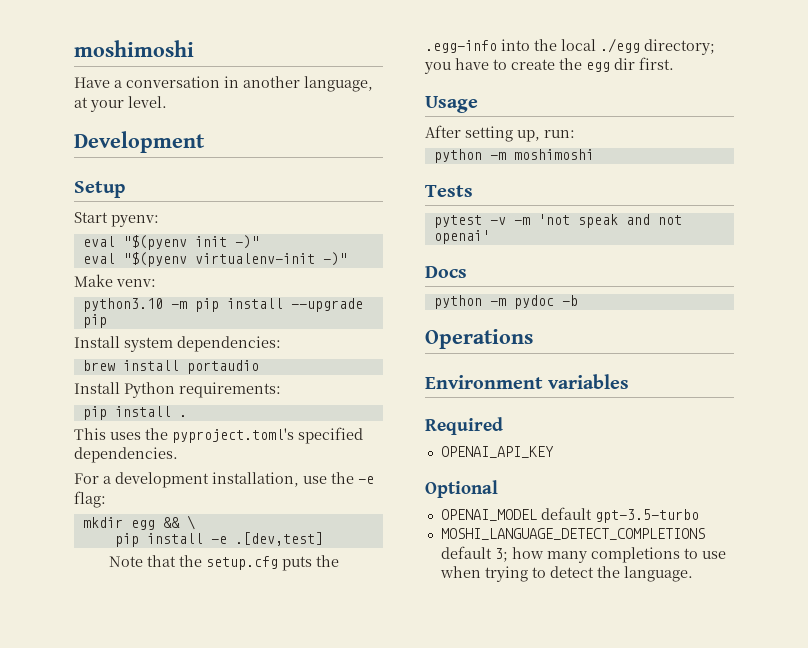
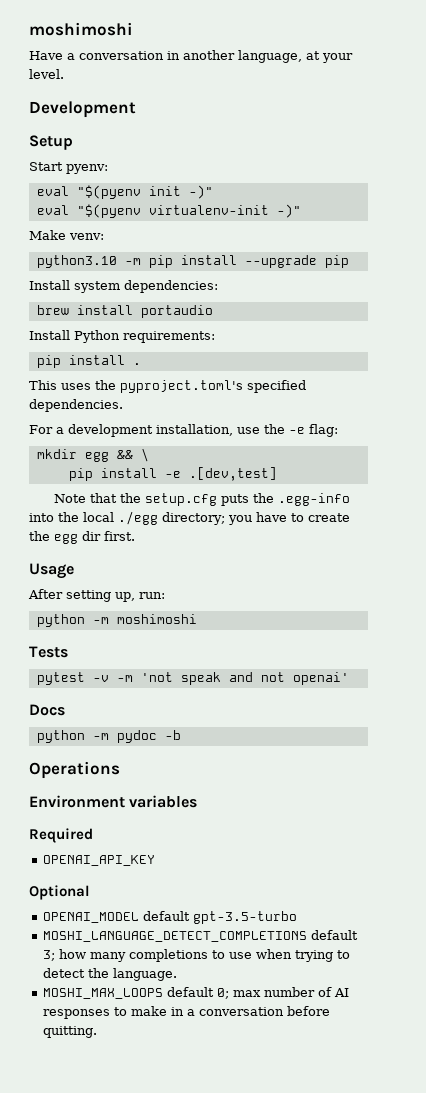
+ MOSHI_MAX_LOOPS default 0; max number of AI responses to make in a conversation before quitting.

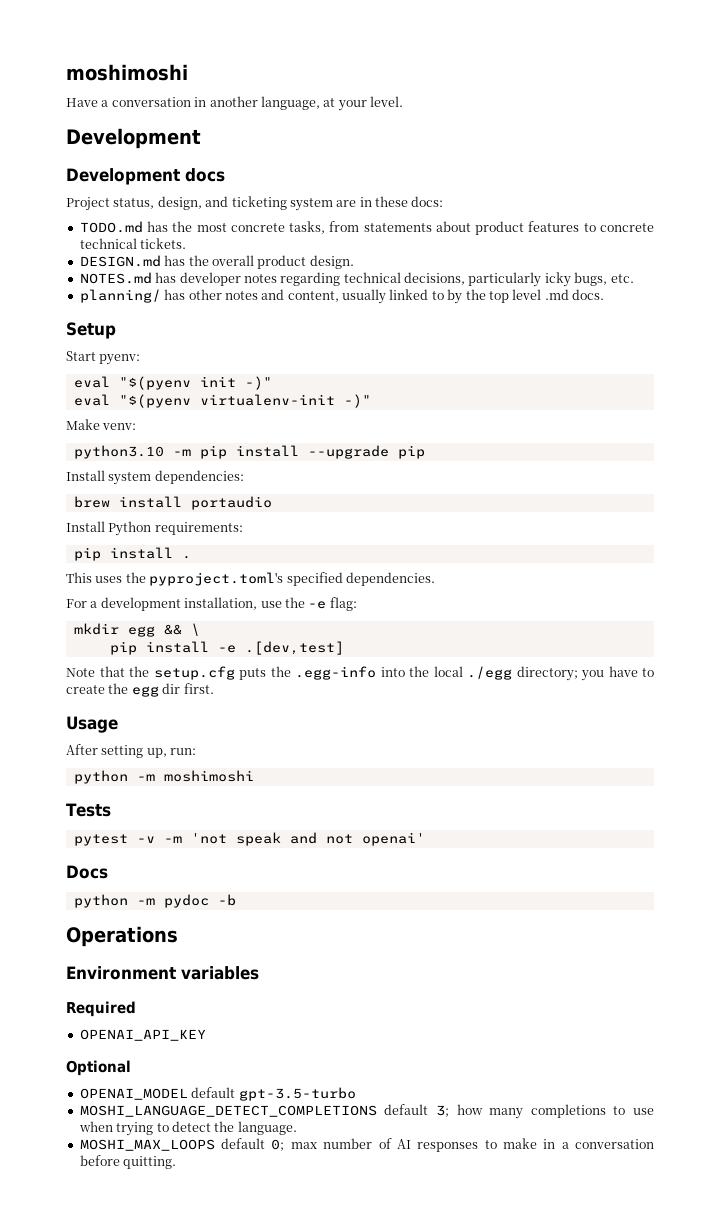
+ Development docs
+ Project status, design, and ticketing system are in these docs:
+ TODO.md has the most concrete tasks, from statements about product features to concrete technical tickets.
+ DESIGN.md has the overall product design.
+ NOTES.md has developer notes regarding technical decisions, particularly icky bugs, etc.
+ planning/ has other notes and content, usually linked to by the top level .md docs.

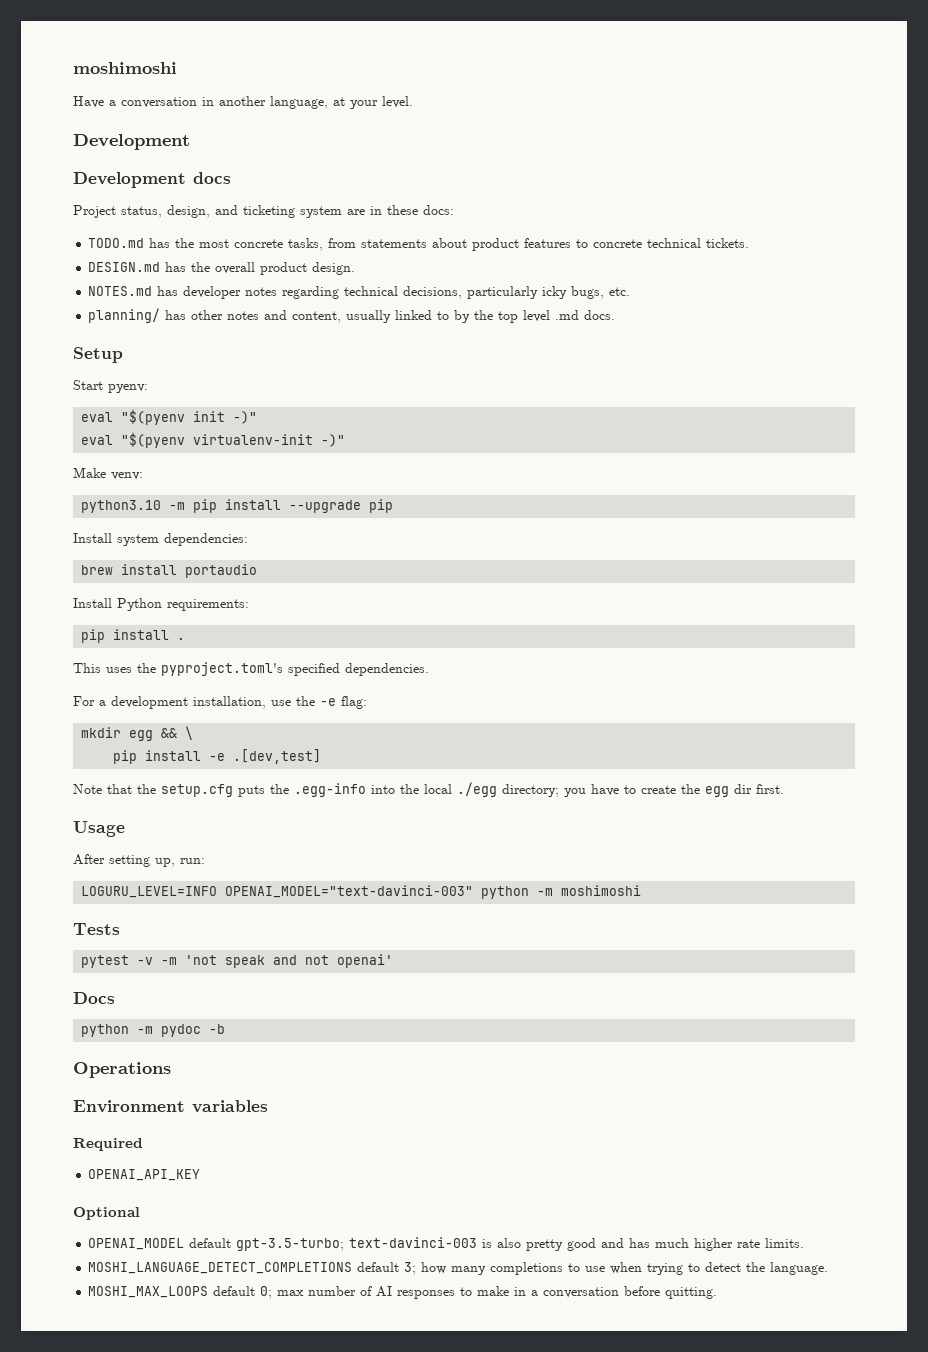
- python -m moshimoshi
+ LOGURU_LEVEL=INFO OPENAI_MODEL="text-davinci-003" python -m moshimoshi
- OPENAI_MODEL default gpt-3.5-turbo
+ OPENAI_MODEL default gpt-3.5-turbo; text-davinci-003 is also pretty good and has much higher rate limits.

